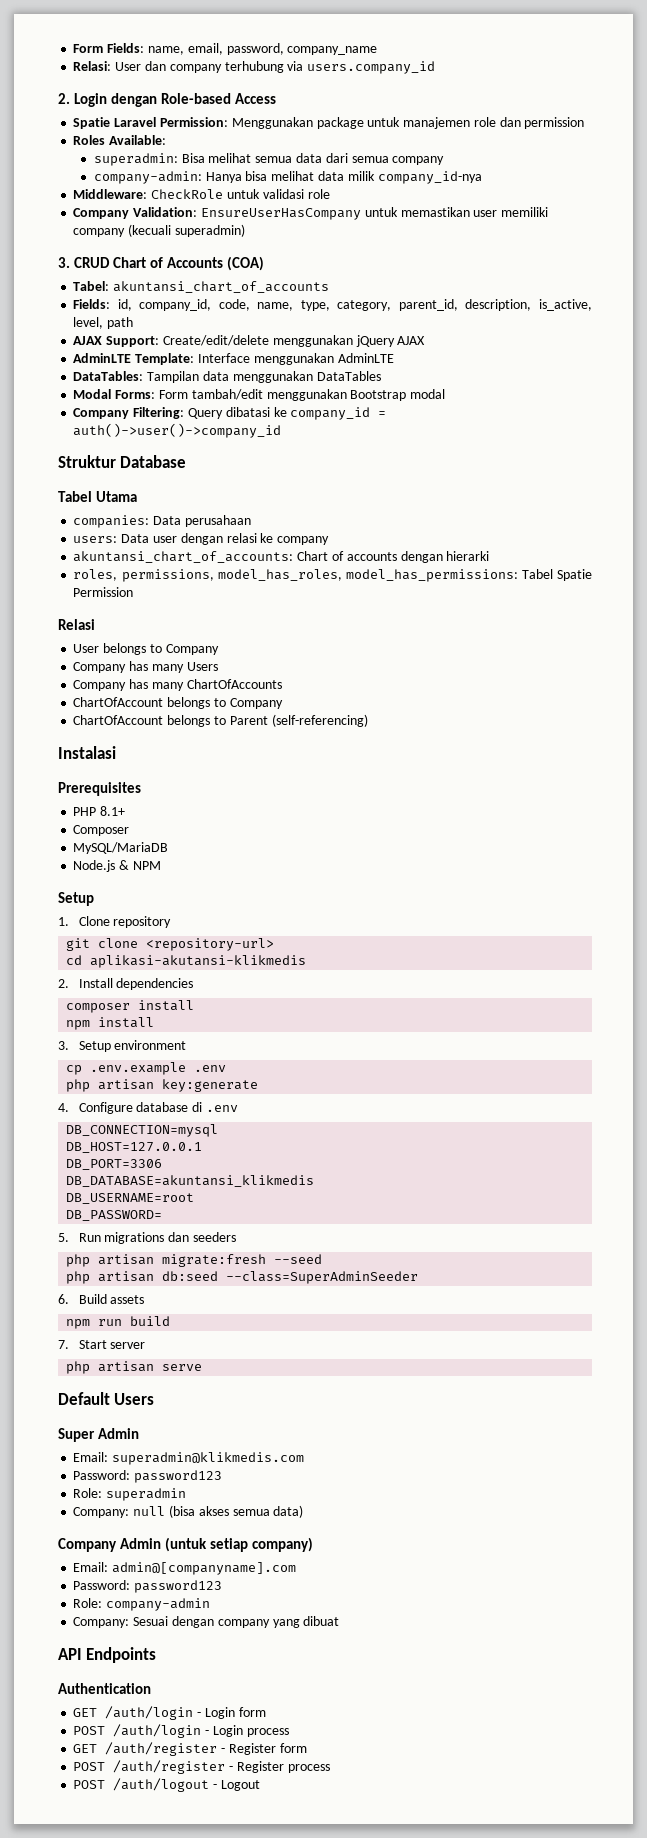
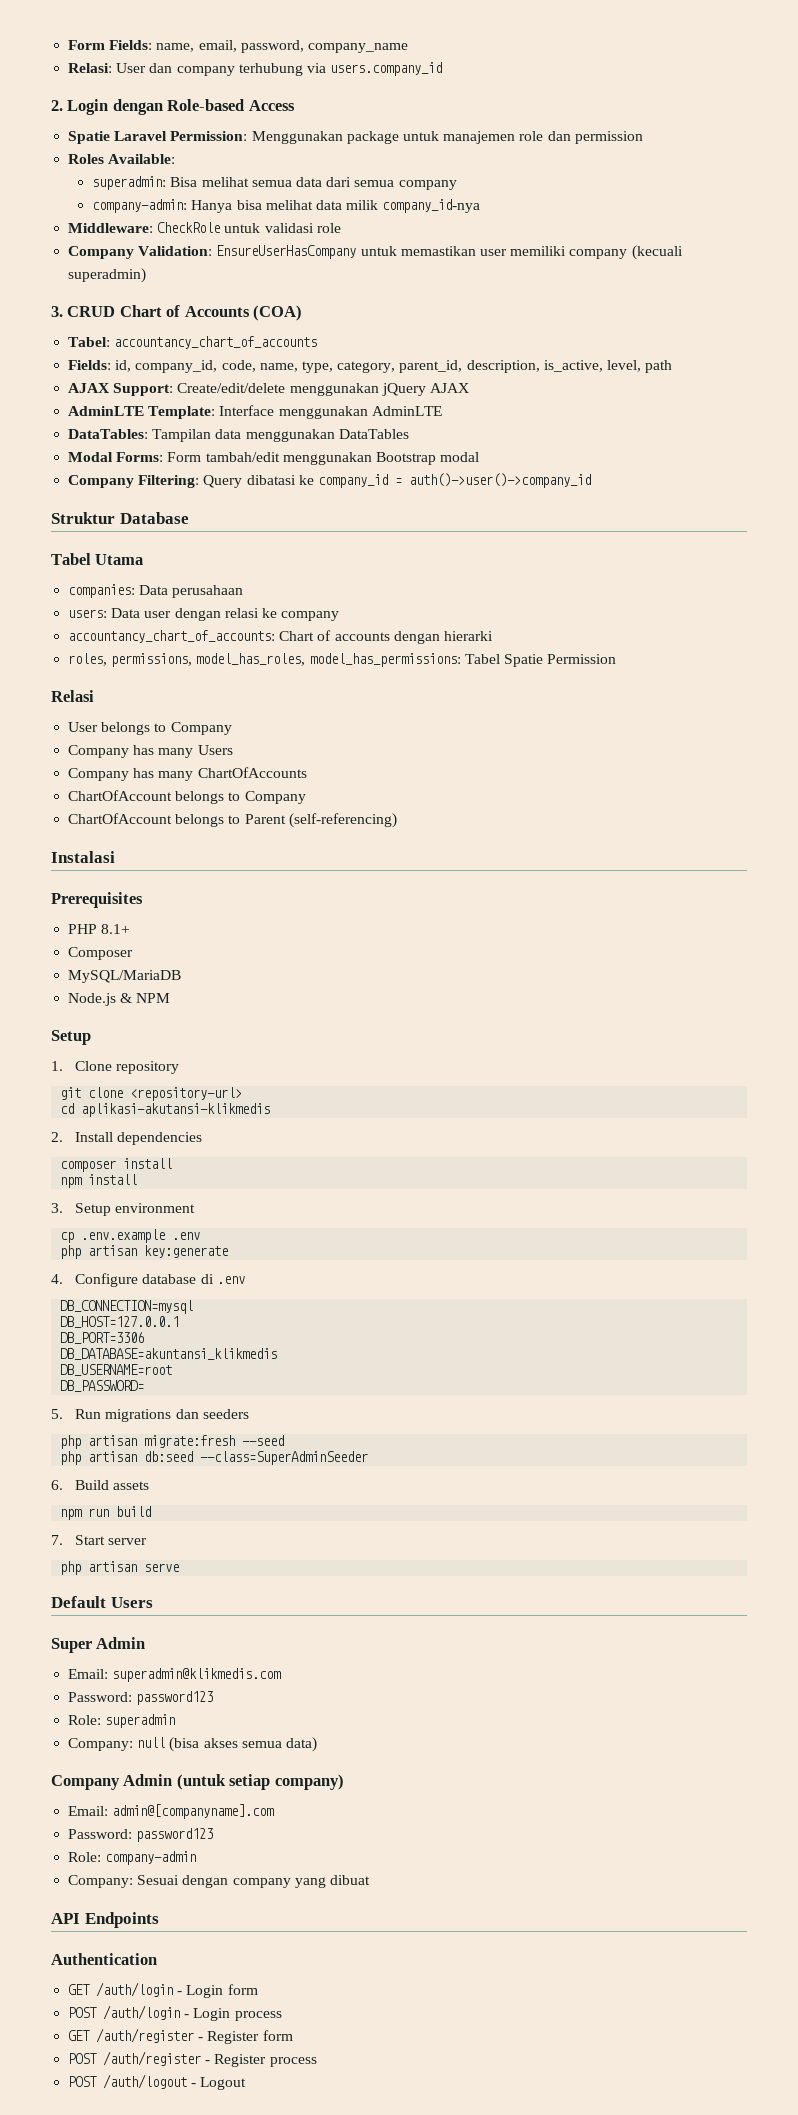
- Tabel: akuntansi_chart_of_accounts
+ Tabel: accountancy_chart_of_accounts
- akuntansi_chart_of_accounts: Chart of accounts dengan hierarki
+ accountancy_chart_of_accounts: Chart of accounts dengan hierarki

